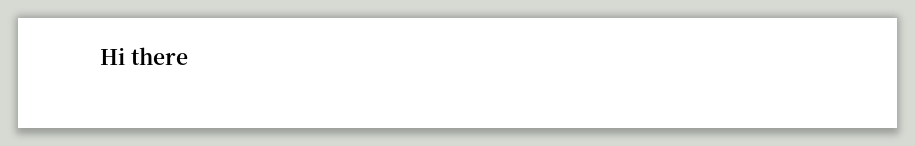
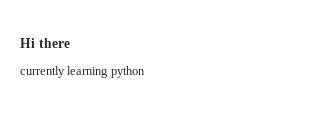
+ currently learning python

